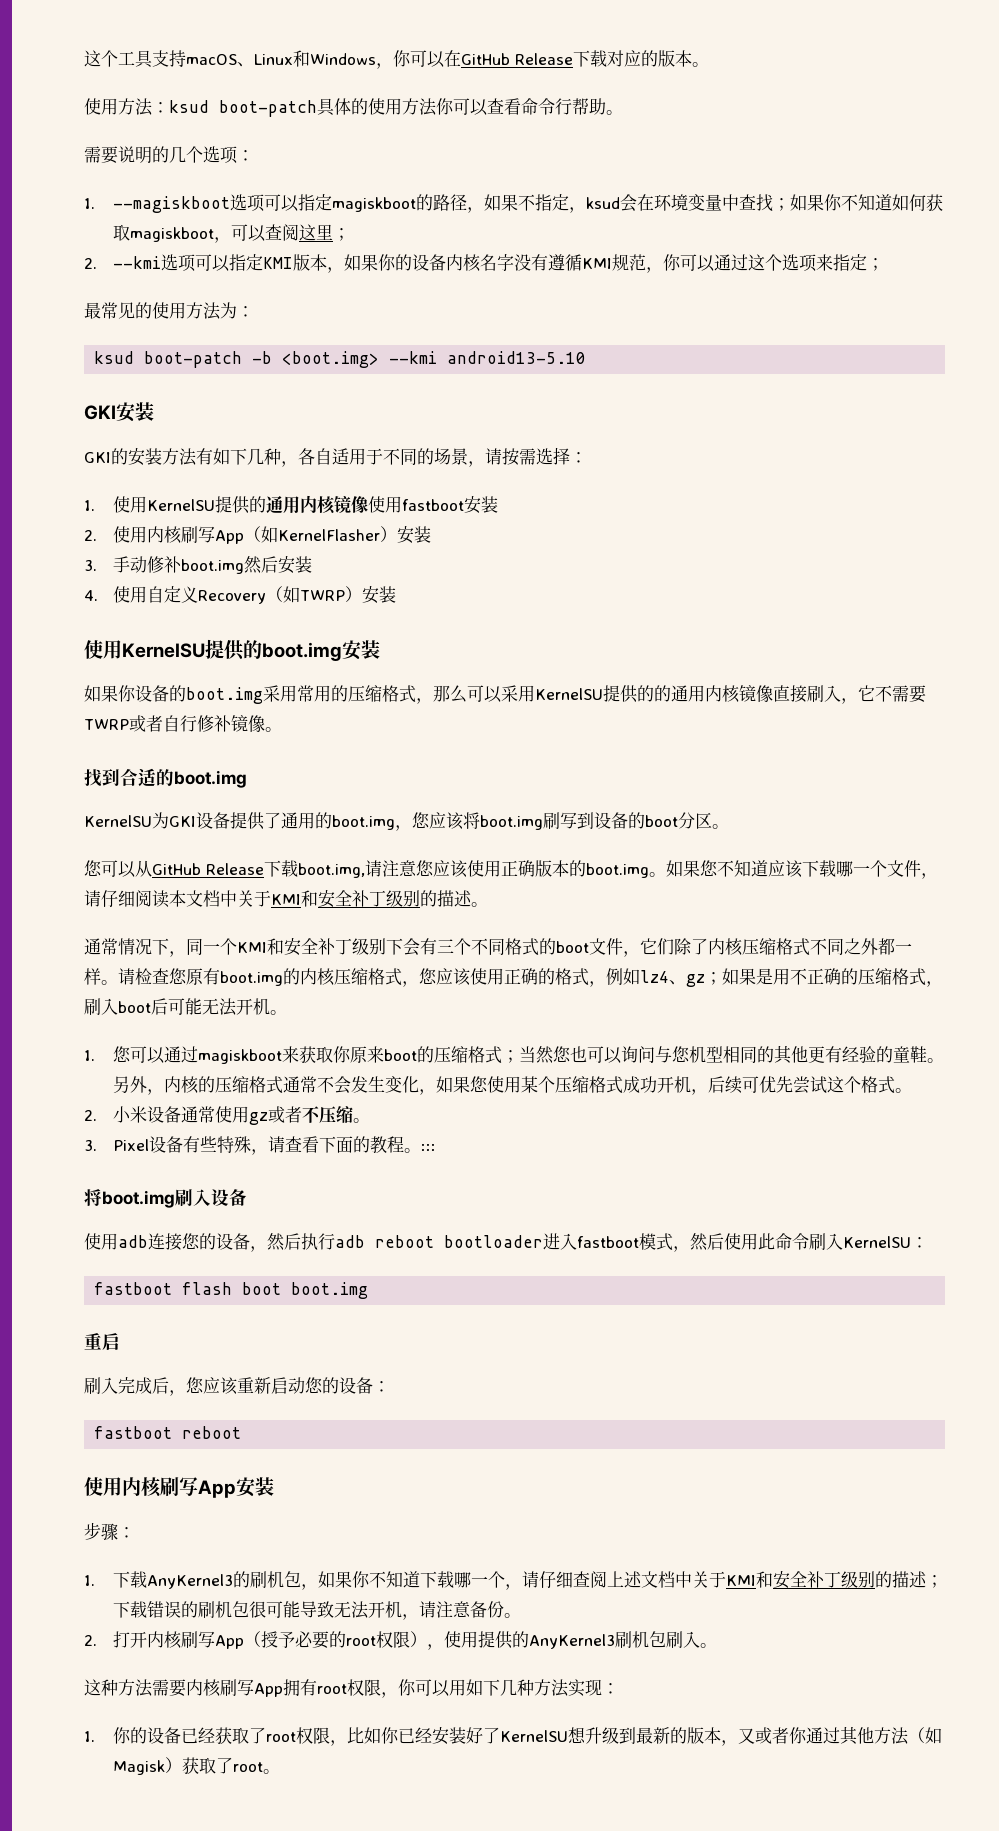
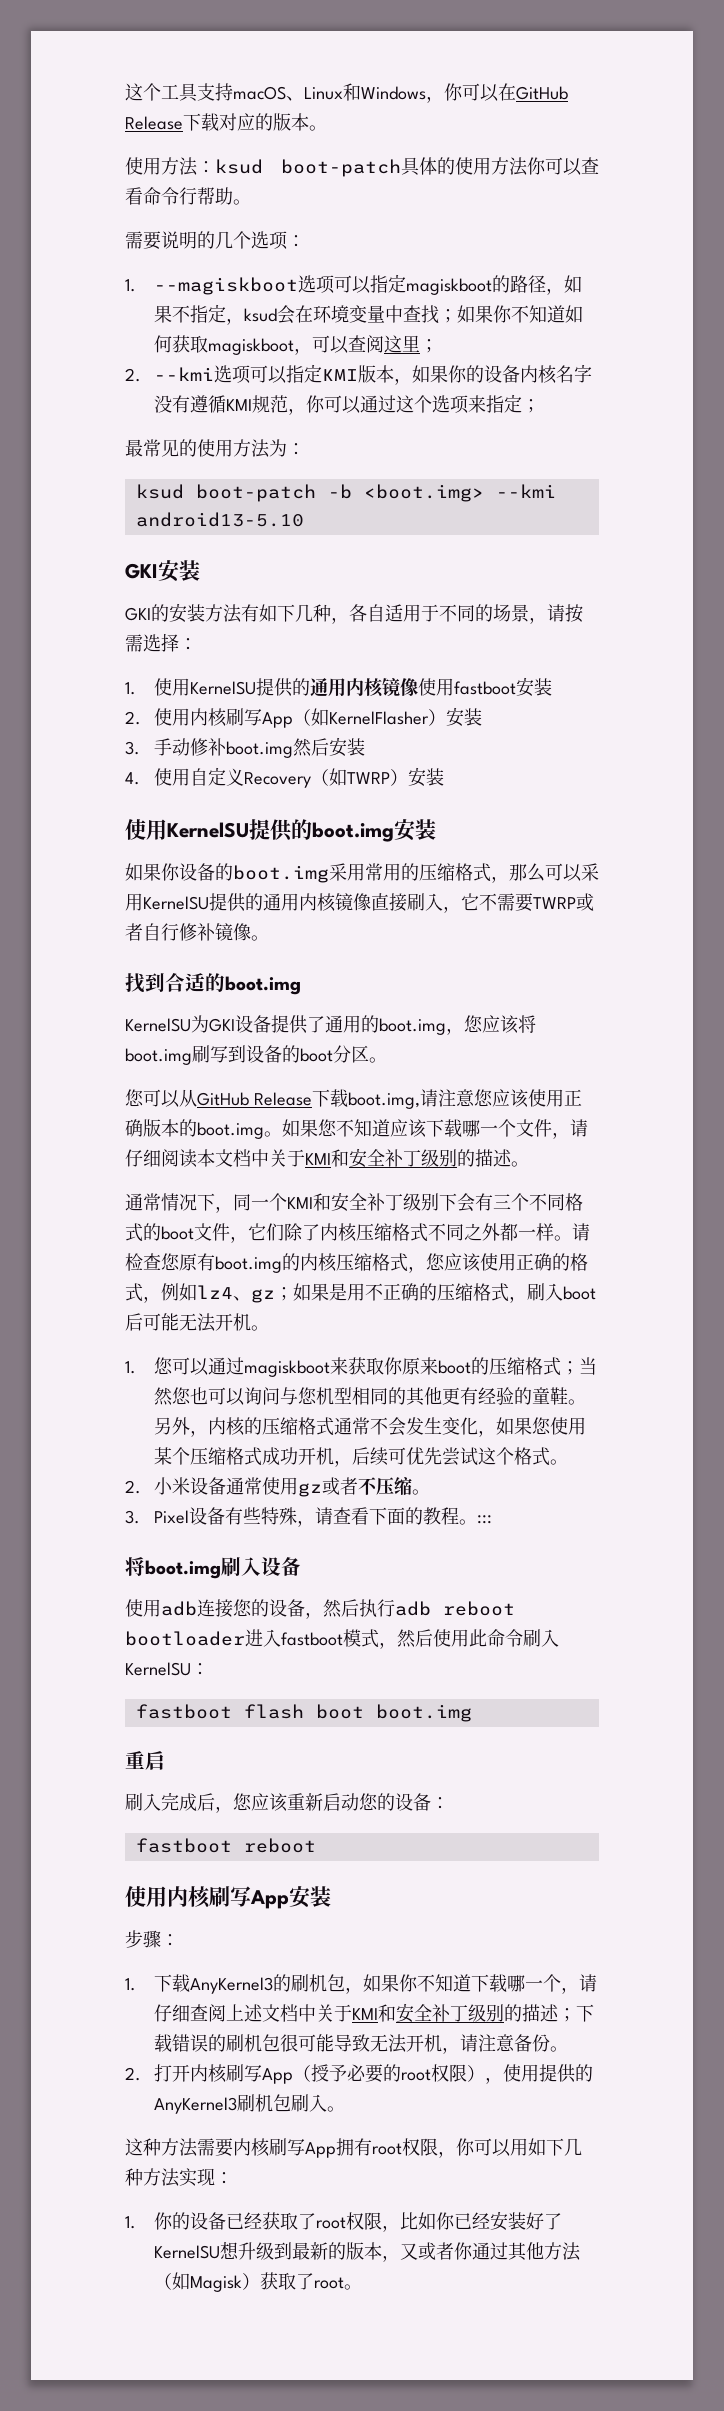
- 如果你设备的boot.img采用常用的压缩格式，那么可以采用KernelSU提供的的通用内核镜像直接刷入，它不需要TWRP或者自行修补镜像。
+ 如果你设备的boot.img采用常用的压缩格式，那么可以采用KernelSU提供的通用内核镜像直接刷入，它不需要TWRP或者自行修补镜像。

